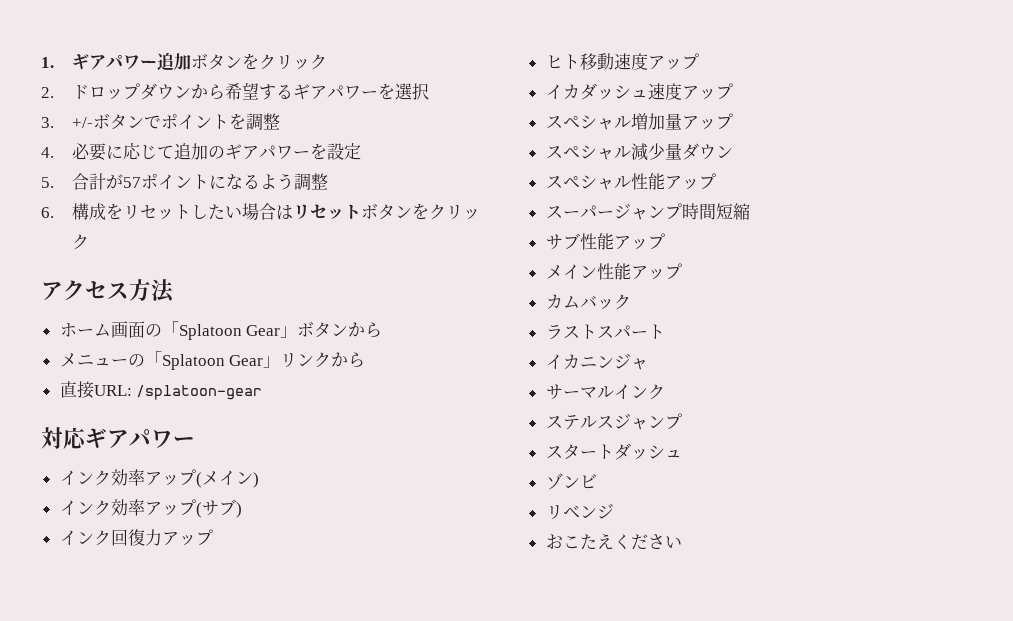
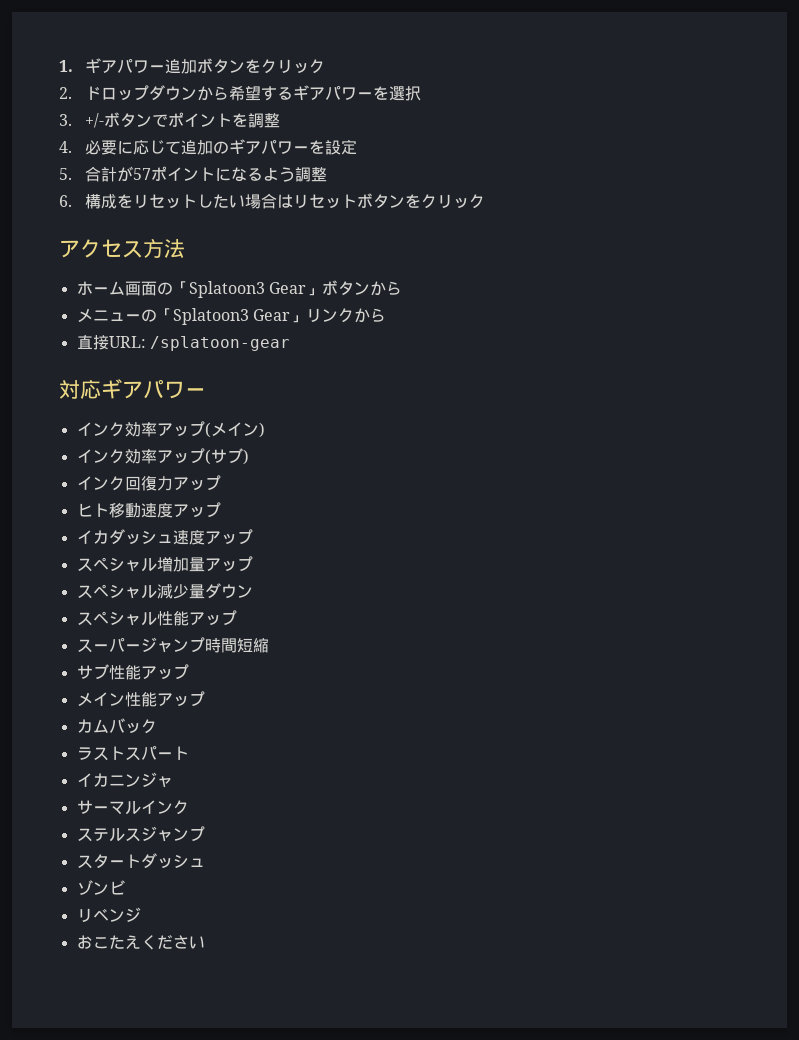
- ホーム画面の「Splatoon Gear」ボタンから
+ ホーム画面の「Splatoon3 Gear」ボタンから
- メニューの「Splatoon Gear」リンクから
+ メニューの「Splatoon3 Gear」リンクから

